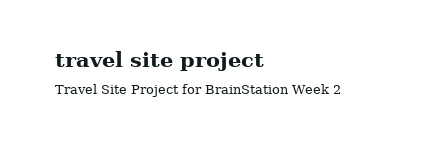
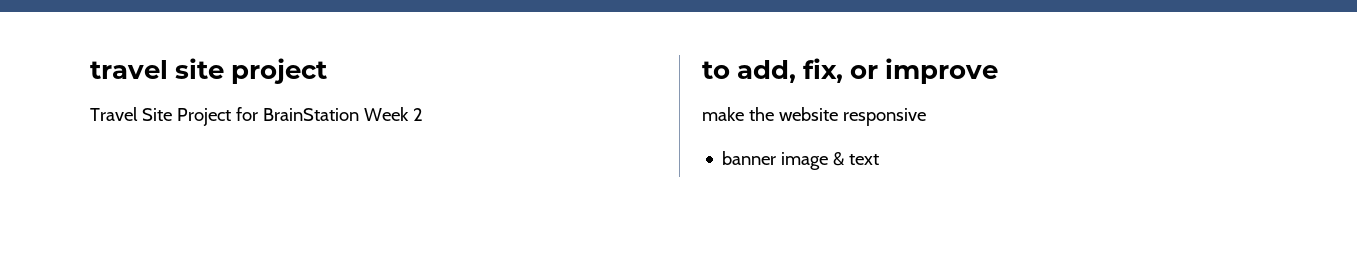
+ to add, fix, or improve
+ make the website responsive
+ banner image & text

